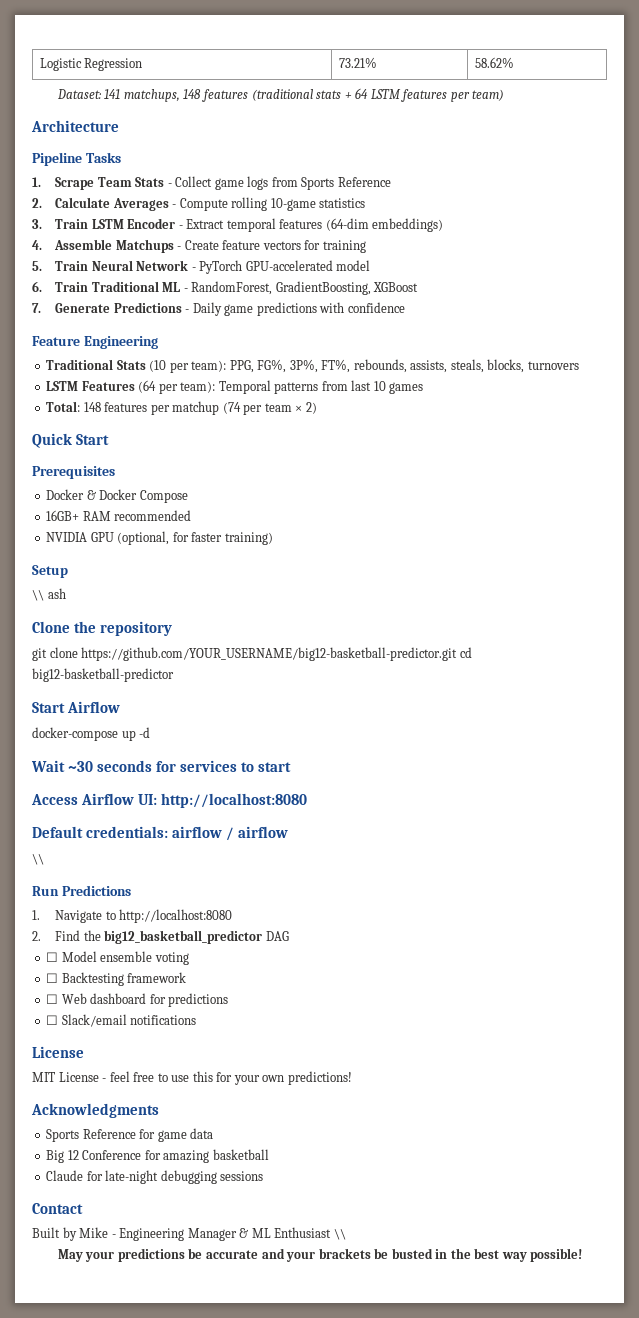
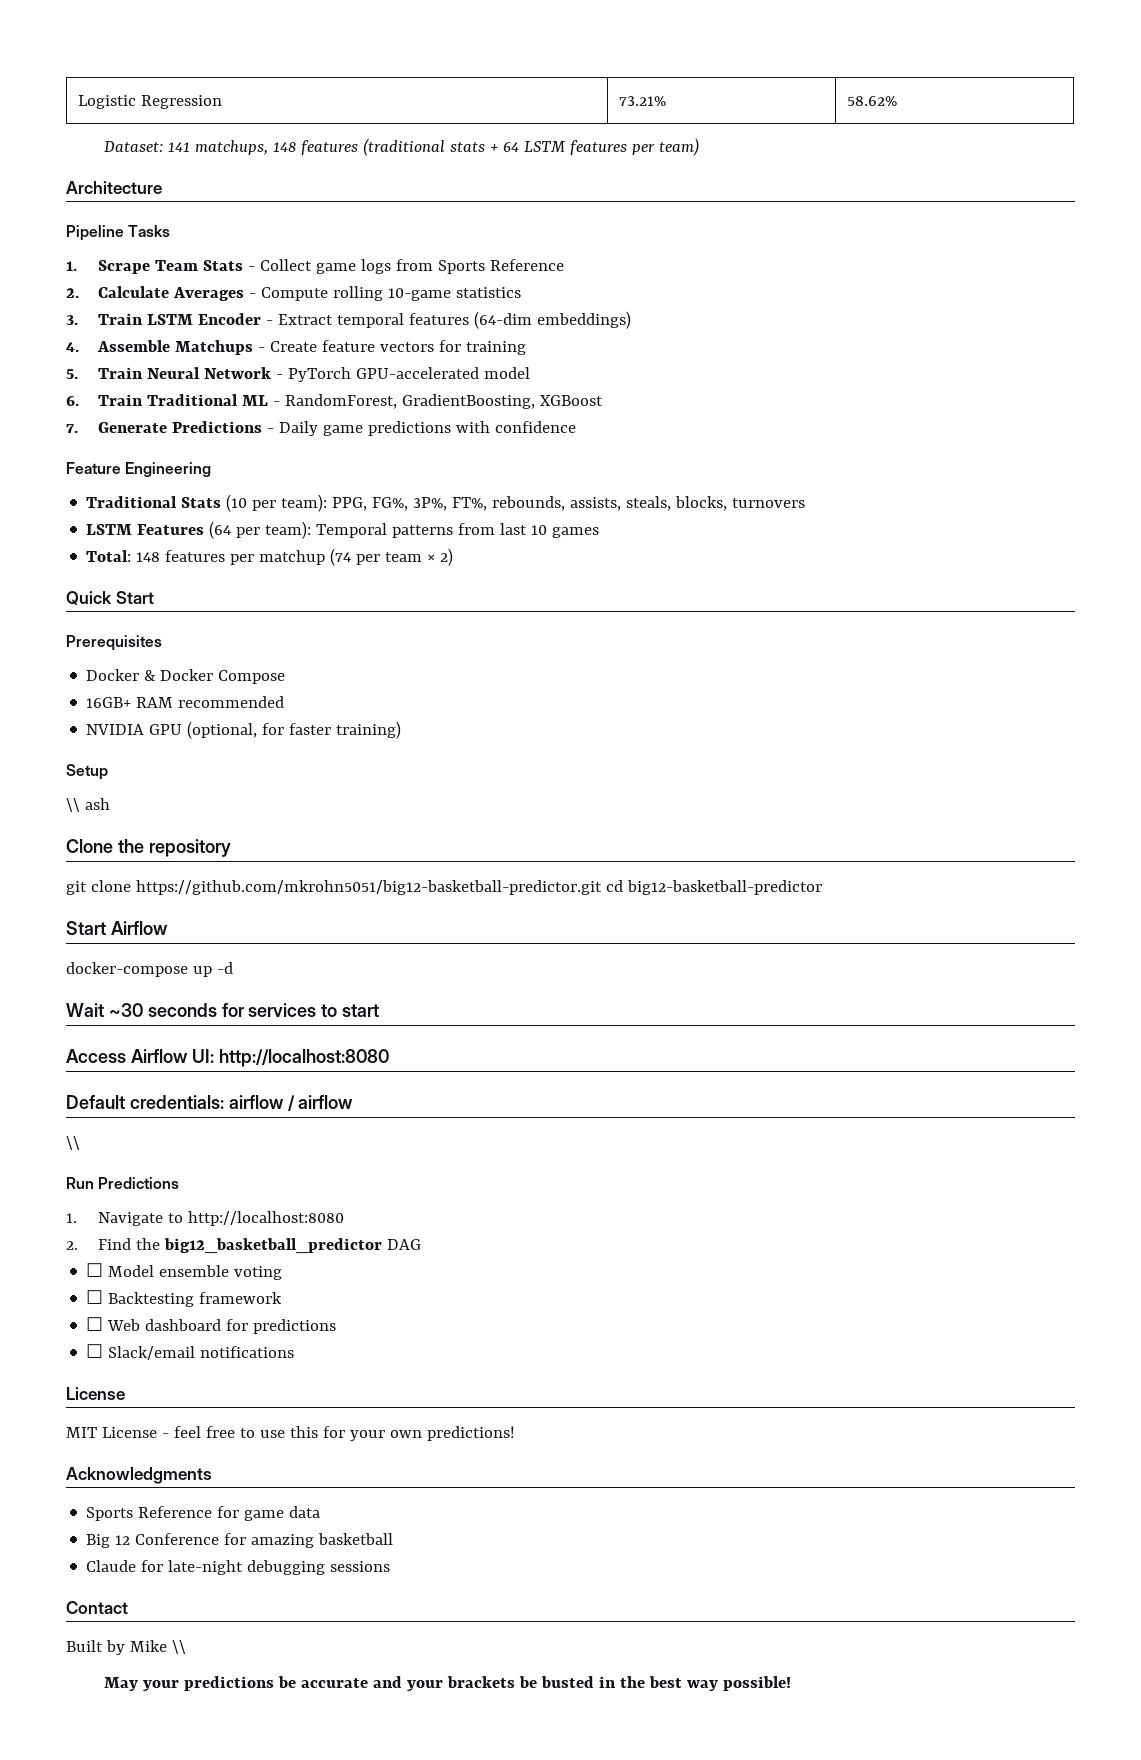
- git clone https://github.com/YOUR_USERNAME/big12-basketball-predictor.git cd big12-basketball-predictor
+ git clone https://github.com/mkrohn5051/big12-basketball-predictor.git cd big12-basketball-predictor
- Built by Mike - Engineering Manager & ML Enthusiast \\
+ Built by Mike \\

